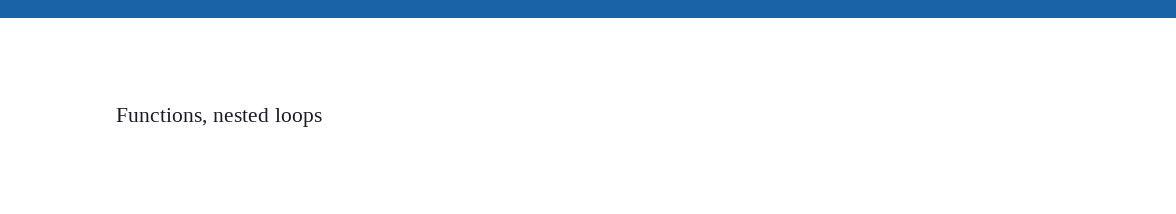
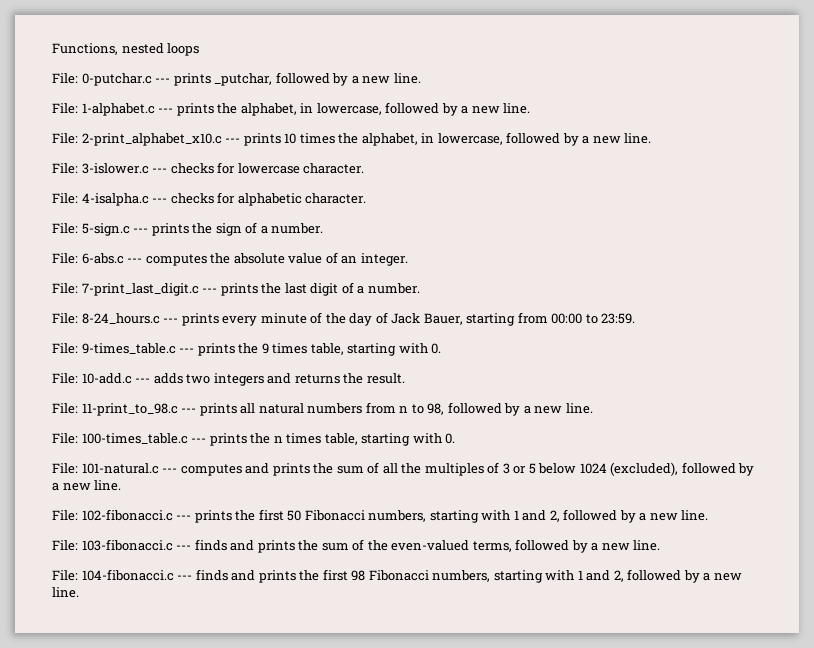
+ File: 0-putchar.c --- prints _putchar, followed by a new line.
+ File: 1-alphabet.c --- prints the alphabet, in lowercase, followed by a new line.
+ File: 2-print_alphabet_x10.c --- prints 10 times the alphabet, in lowercase, followed by a new line.
+ File: 3-islower.c --- checks for lowercase character.
+ File: 4-isalpha.c --- checks for alphabetic character.
+ File: 5-sign.c --- prints the sign of a number.
+ File: 6-abs.c --- computes the absolute value of an integer.
+ File: 7-print_last_digit.c --- prints the last digit of a number.
+ File: 8-24_hours.c --- prints every minute of the day of Jack Bauer, starting from 00:00 to 23:59.
+ File: 9-times_table.c --- prints the 9 times table, starting with 0.
+ File: 10-add.c --- adds two integers and returns the result.
+ File: 11-print_to_98.c --- prints all natural numbers from n to 98, followed by a new line.
+ File: 100-times_table.c --- prints the n times table, starting with 0.
+ File: 101-natural.c --- computes and prints the sum of all the multiples of 3 or 5 below 1024 (excluded), followed by a new line.
+ File: 102-fibonacci.c --- prints the first 50 Fibonacci numbers, starting with 1 and 2, followed by a new line.
+ File: 103-fibonacci.c --- finds and prints the sum of the even-valued terms, followed by a new line.
+ File: 104-fibonacci.c --- finds and prints the first 98 Fibonacci numbers, starting with 1 and 2, followed by a new line.

